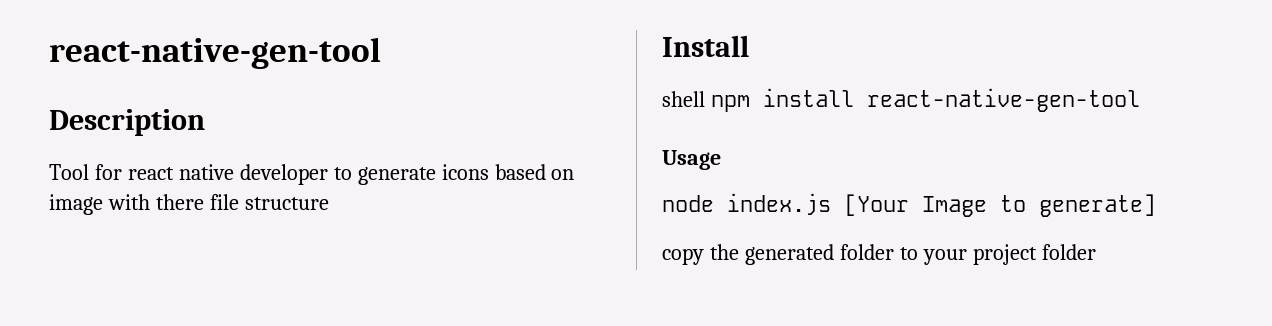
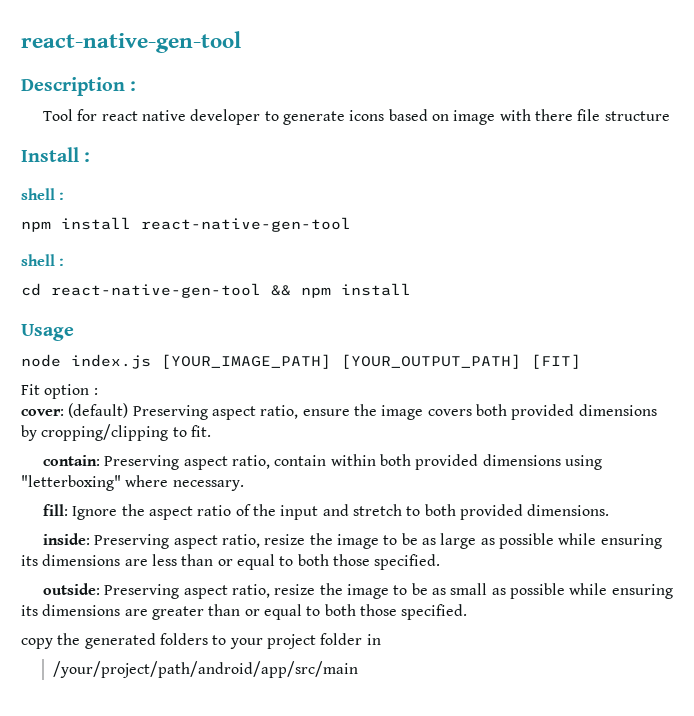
- Description
+ Description :
- Install
- shell npm install react-native-gen-tool
+ Install :
+ shell :
+ npm install react-native-gen-tool
+ shell :
+ cd react-native-gen-tool && npm install
  Usage
- node index.js [Your Image to generate]
+ node index.js [YOUR_IMAGE_PATH] [YOUR_OUTPUT_PATH] [FIT]
+ Fit option :
+ cover: (default) Preserving aspect ratio, ensure the image covers both provided dimensions by cropping/clipping to fit.
+ contain: Preserving aspect ratio, contain within both provided dimensions using "letterboxing" where necessary.
+ fill: Ignore the aspect ratio of the input and stretch to both provided dimensions.
+ inside: Preserving aspect ratio, resize the image to be as large as possible while ensuring its dimensions are less than or equal to both those specified.
+ outside: Preserving aspect ratio, resize the image to be as small as possible while ensuring its dimensions are greater than or equal to both those specified.
- copy the generated folder to your project folder
+ copy the generated folders to your project folder in
+ /your/project/path/android/app/src/main

